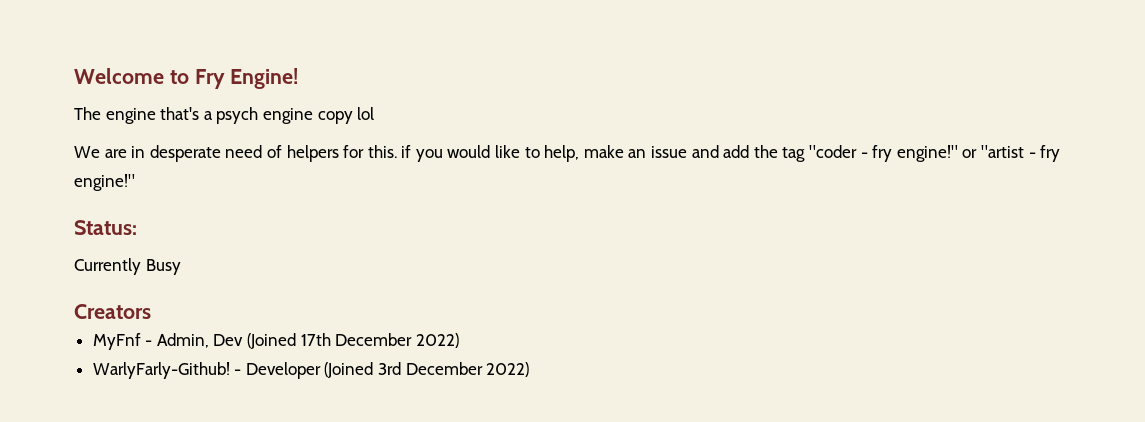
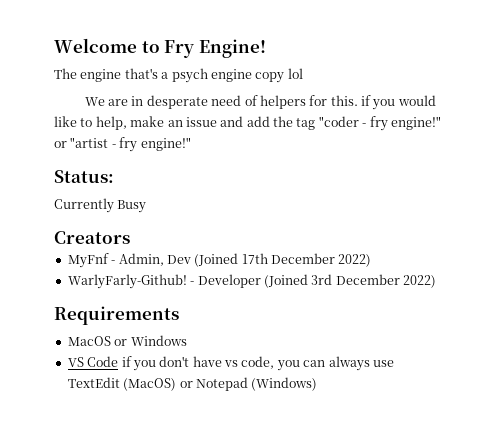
+ Requirements
+ MacOS or Windows
+ VS Code if you don't have vs code, you can always use TextEdit (MacOS) or Notepad (Windows)

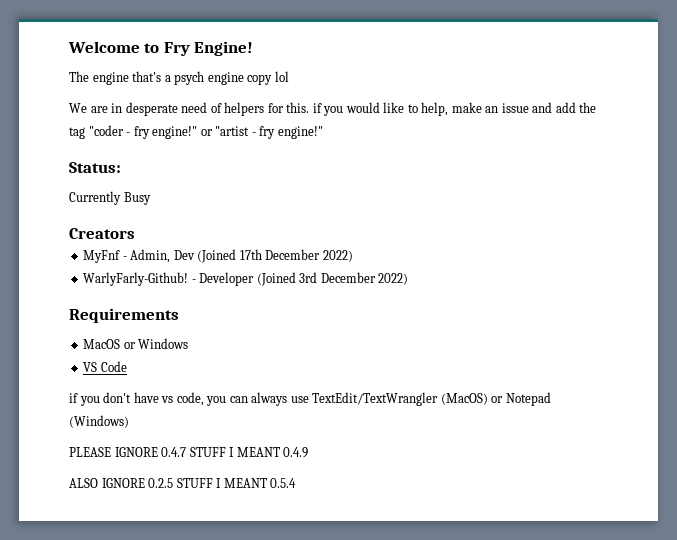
- VS Code if you don't have vs code, you can always use TextEdit (MacOS) or Notepad (Windows)
+ VS Code
+ if you don't have vs code, you can always use TextEdit/TextWrangler (MacOS) or Notepad (Windows)
+ PLEASE IGNORE 0.4.7 STUFF I MEANT 0.4.9
+ ALSO IGNORE 0.2.5 STUFF I MEANT 0.5.4

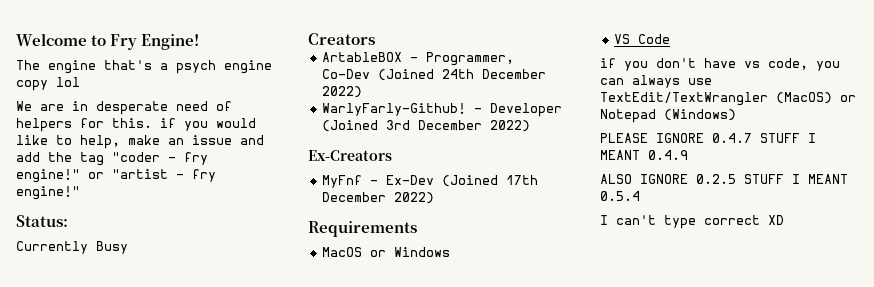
- MyFnf - Admin, Dev (Joined 17th December 2022)
+ ArtableBOX - Programmer, Co-Dev (Joined 24th December 2022)
+ Ex-Creators
+ MyFnf - Ex-Dev (Joined 17th December 2022)
+ I can't type correct XD

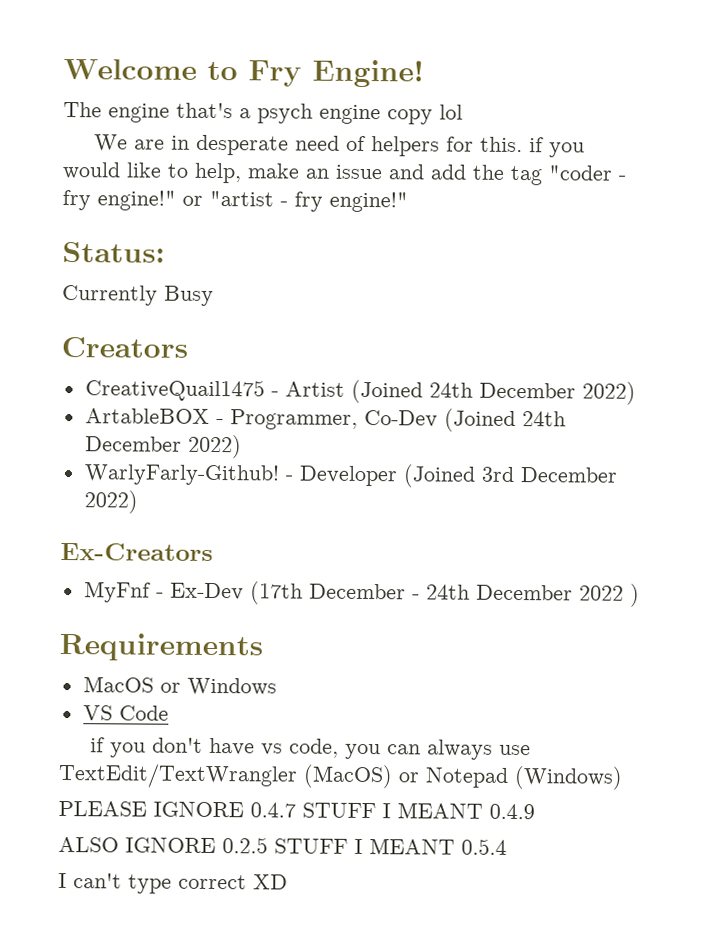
+ CreativeQuail1475 - Artist (Joined 24th December 2022)
- MyFnf - Ex-Dev (Joined 17th December 2022)
+ MyFnf - Ex-Dev (17th December - 24th December 2022 )

